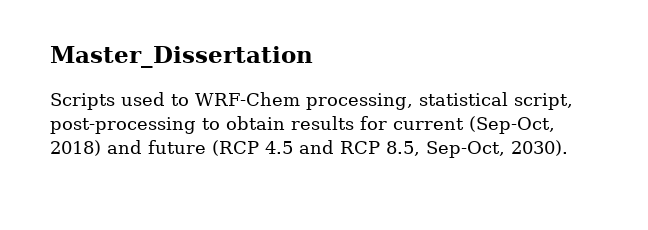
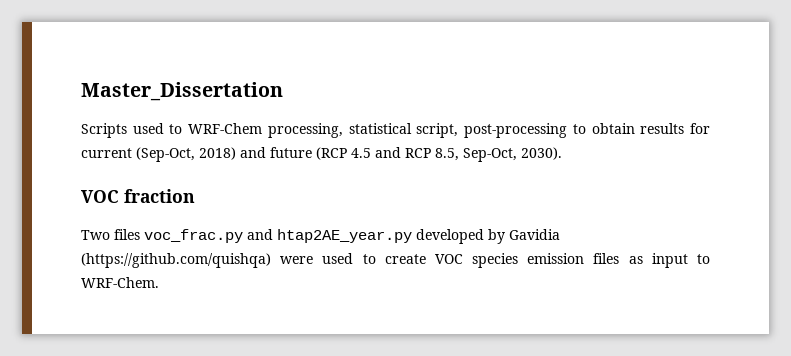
+ VOC fraction
+ Two files voc_frac.py and htap2AE_year.py developed by Gavidia (https://github.com/quishqa) were used to create VOC species emission files as input to WRF-Chem.

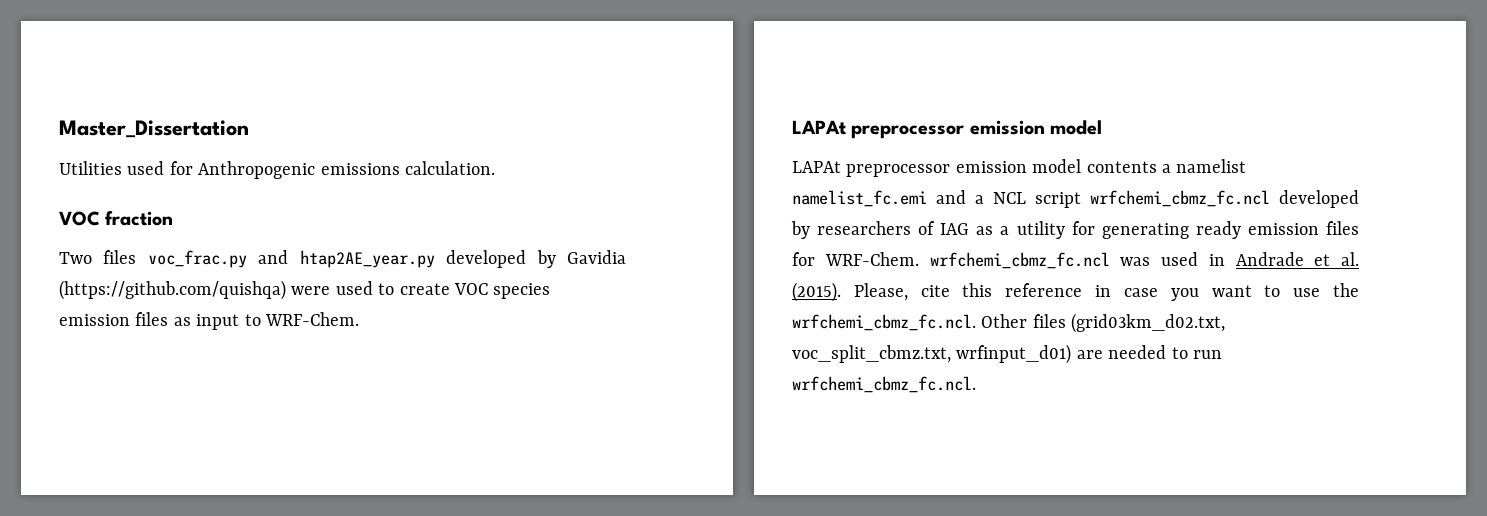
- Scripts used to WRF-Chem processing, statistical script, post-processing to obtain results for current (Sep-Oct, 2018) and future (RCP 4.5 and RCP 8.5, Sep-Oct, 2030).
+ Utilities used for Anthropogenic emissions calculation.
  Two files voc_frac.py and htap2AE_year.py developed by Gavidia (https://github.com/quishqa) were used to create VOC species emission files as input to WRF-Chem.
+ LAPAt preprocessor emission model
+ LAPAt preprocessor emission model contents a namelist namelist_fc.emi and a NCL script wrfchemi_cbmz_fc.ncl developed by researchers of IAG as a utility for generating ready emission files for WRF-Chem. wrfchemi_cbmz_fc.ncl was used in Andrade et al. (2015). Please, cite this reference in case you want to use the wrfchemi_cbmz_fc.ncl. Other files (grid03km_d02.txt, voc_split_cbmz.txt, wrfinput_d01) are needed to run wrfchemi_cbmz_fc.ncl.

